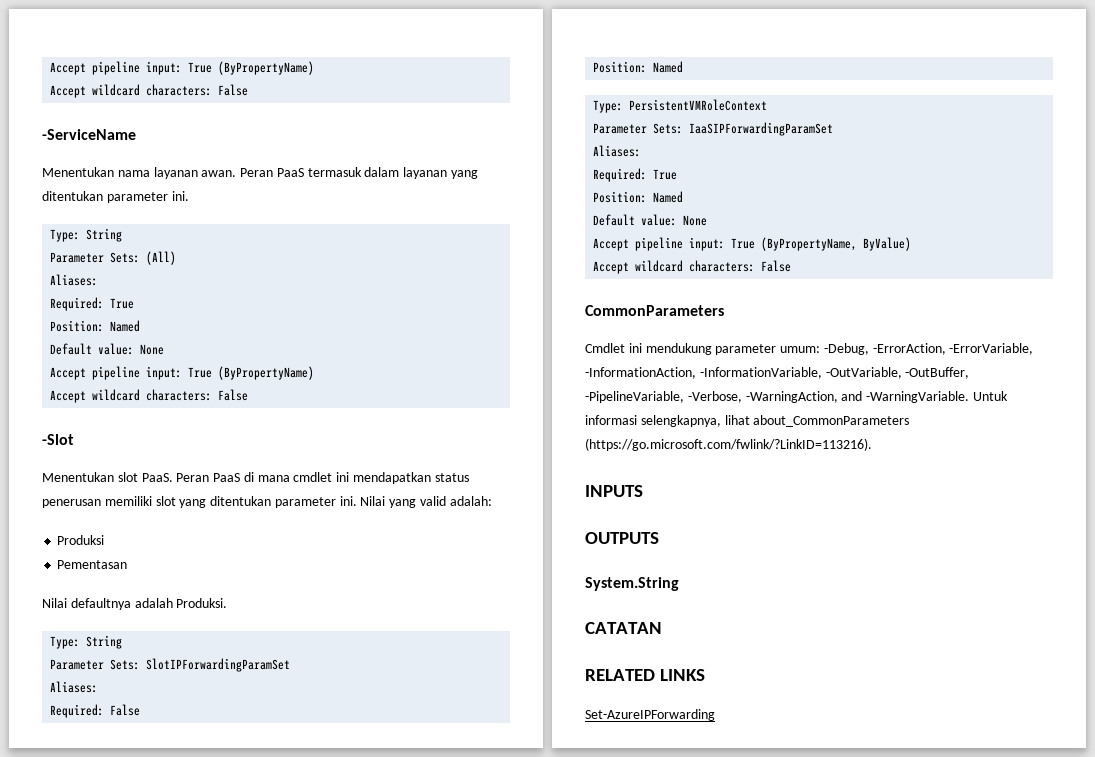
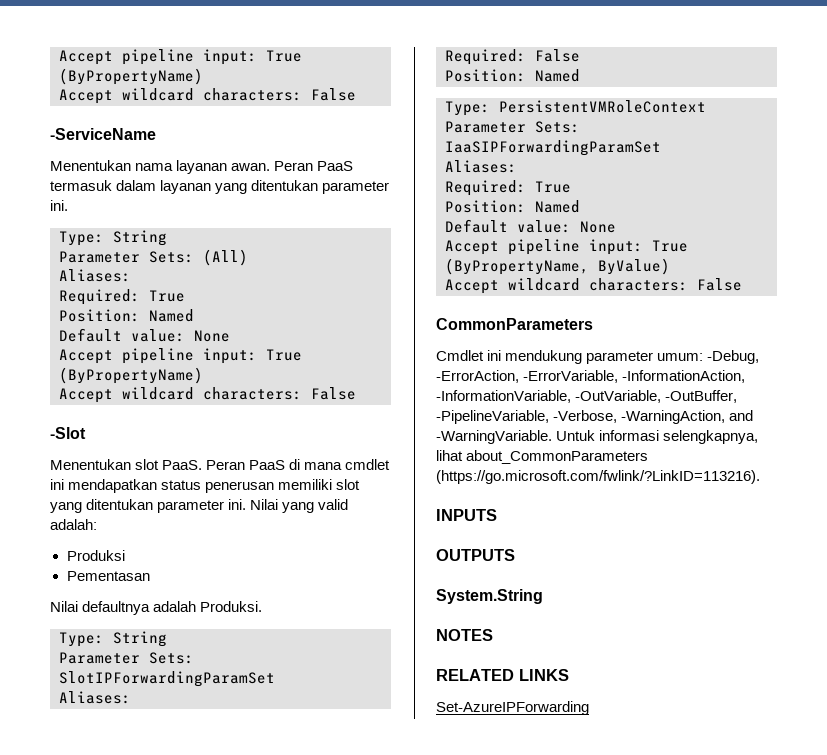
- CATATAN
+ NOTES

